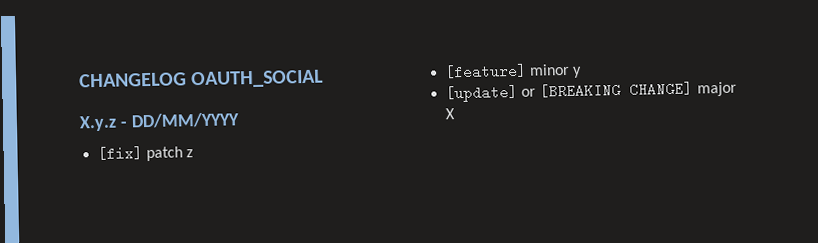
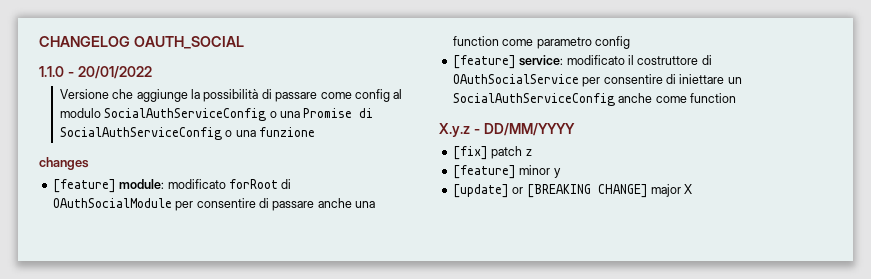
+ 1.1.0 - 20/01/2022
+ Versione che aggiunge la possibilità di passare come config al modulo SocialAuthServiceConfig o una Promise di SocialAuthServiceConfig o una funzione
+ changes
+ [feature] module: modificato forRoot di OAuthSocialModule per consentire di passare anche una function come parametro config
+ [feature] service: modificato il costruttore di OAuthSocialService per consentire di iniettare un SocialAuthServiceConfig anche come function

